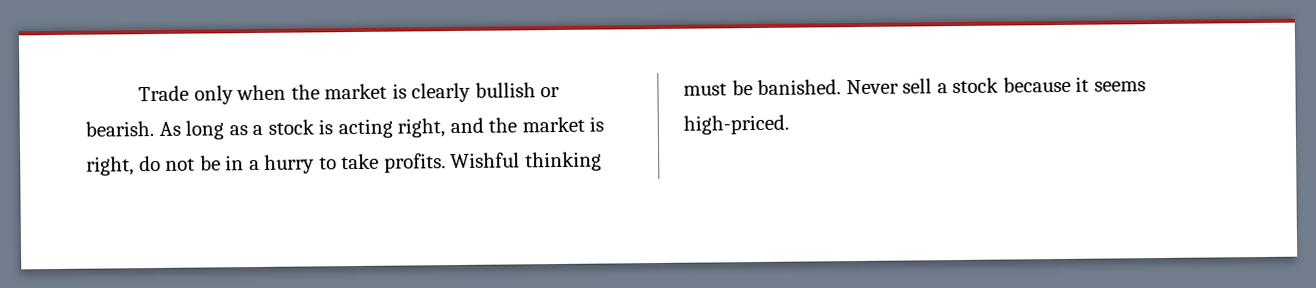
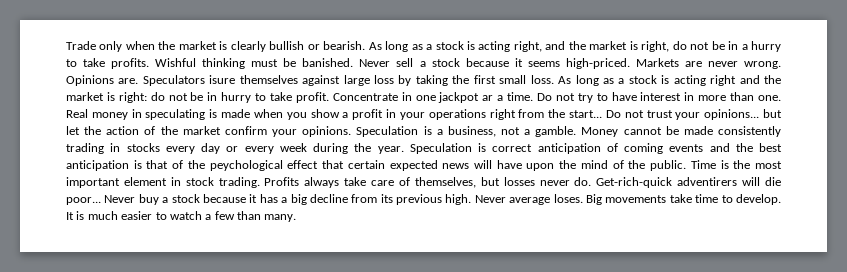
+ Markets are never wrong. Opinions are. Speculators isure themselves against large loss by taking the first small loss. As long as a stock is acting right and the market is right: do not be in hurry to take profit. Concentrate in one jackpot ar a time. Do not try to have interest in more than one. Real money in speculating is made when you show a profit in your operations right from the start... Do not trust your opinions... but let the action of the market confirm your opinions. Speculation is a business, not a gamble. Money cannot be made consistently trading in stocks every day or every week during the year. Speculation is correct anticipation of coming events and the best anticipation is that of the peychological effect that certain expected news will have upon the mind of the public. Time is the most important element in stock trading. Profits always take care of themselves, but losses never do. Get-rich-quick adventirers will die poor... Never buy a stock because it has a big decline from its previous high. Never average loses. Big movements take time to develop. It is much easier to watch a few than many.

